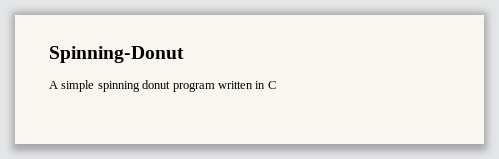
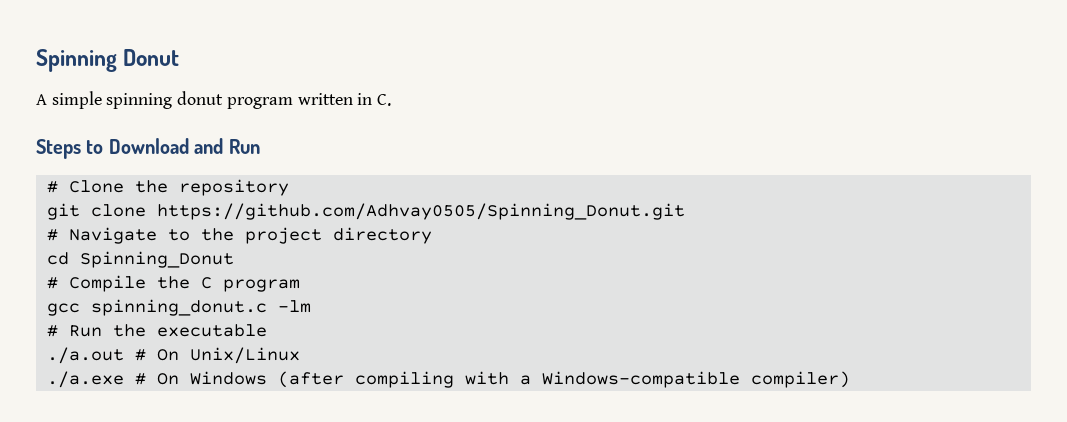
- Spinning-Donut
+ Spinning Donut
- A simple spinning donut program written in C
+ A simple spinning donut program written in C.
+ Steps to Download and Run
+ # Clone the repository
+ git clone https://github.com/Adhvay0505/Spinning_Donut.git
+ # Navigate to the project directory
+ cd Spinning_Donut
+ # Compile the C program
+ gcc spinning_donut.c -lm
+ # Run the executable
+ ./a.out # On Unix/Linux
+ ./a.exe # On Windows (after compiling with a Windows-compatible compiler)

